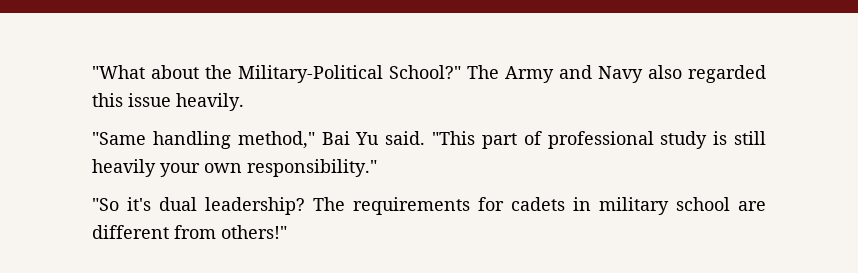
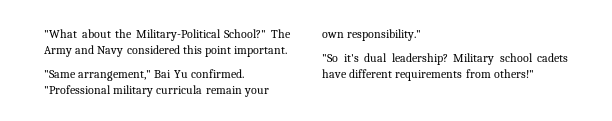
- The Army and Navy also regarded this issue heavily.
- "Same handling method," Bai Yu said. "This part of professional study is still heavily your own responsibility."
+ The Army and Navy considered this point important.
+ "Same arrangement," Bai Yu confirmed. "Professional military curricula remain your own responsibility."
- The requirements for cadets in military school are different from others!"
+ Military school cadets have different requirements from others!"

